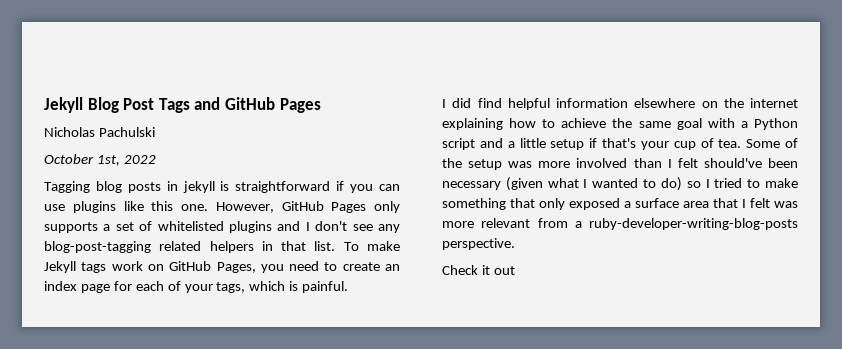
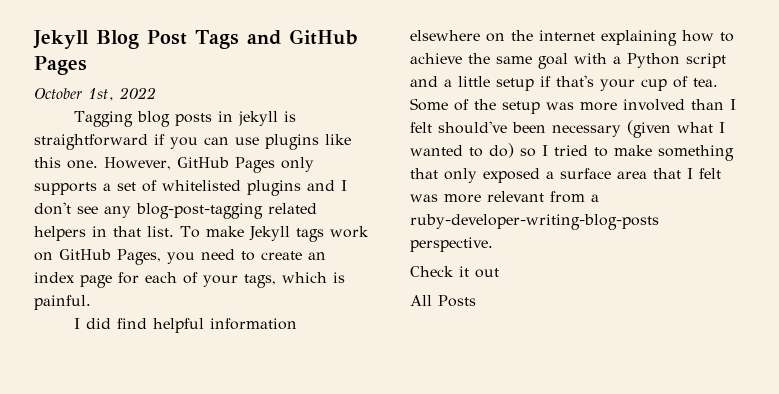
- Nicholas Pachulski
+ All Posts

